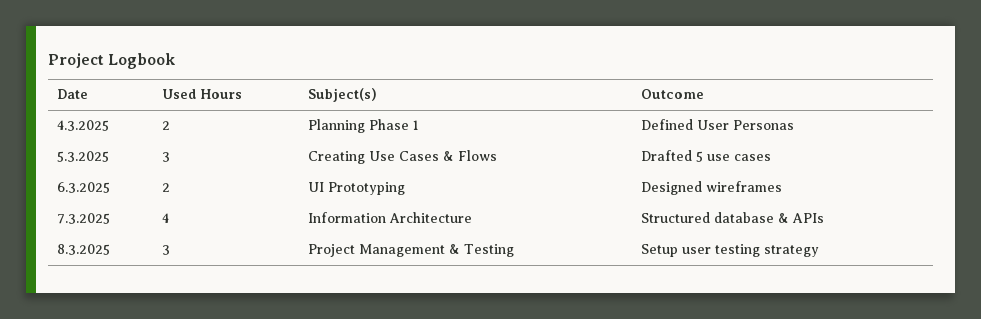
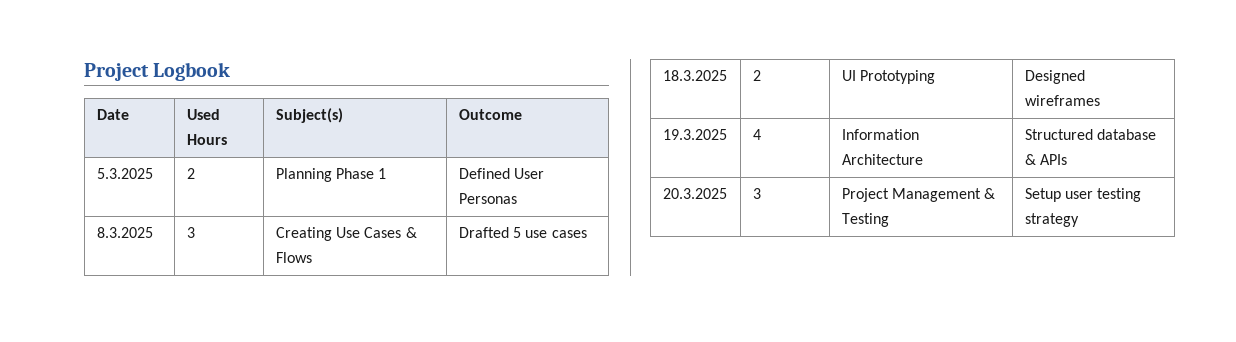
- 4.3.2025 | 2 | Planning Phase 1 | Defined User Personas
+ 5.3.2025 | 2 | Planning Phase 1 | Defined User Personas
- 5.3.2025 | 3 | Creating Use Cases & Flows | Drafted 5 use cases
+ 8.3.2025 | 3 | Creating Use Cases & Flows | Drafted 5 use cases
- 6.3.2025 | 2 | UI Prototyping | Designed wireframes
+ 18.3.2025 | 2 | UI Prototyping | Designed wireframes
- 7.3.2025 | 4 | Information Architecture | Structured database & APIs
+ 19.3.2025 | 4 | Information Architecture | Structured database & APIs
- 8.3.2025 | 3 | Project Management & Testing | Setup user testing strategy
+ 20.3.2025 | 3 | Project Management & Testing | Setup user testing strategy

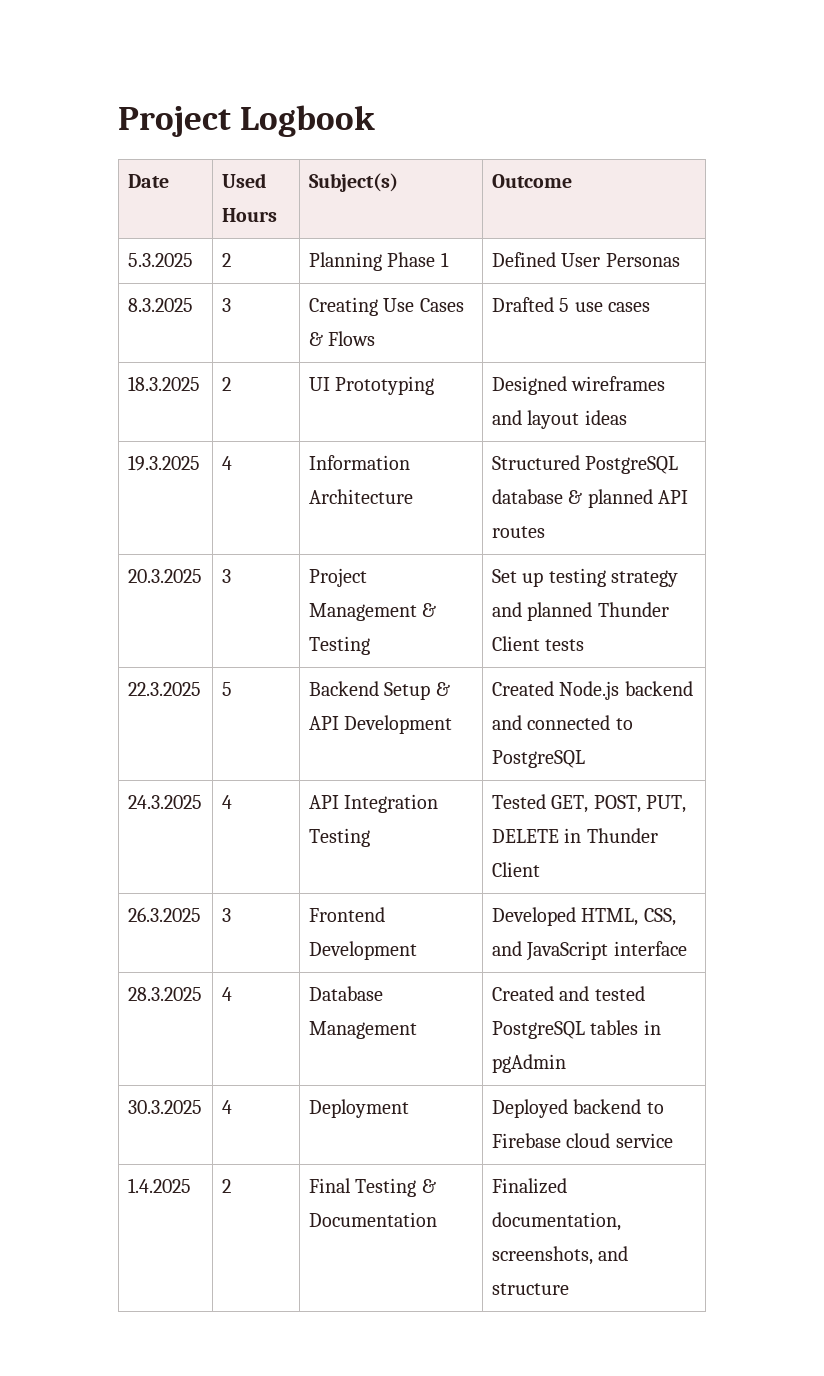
- 18.3.2025 | 2 | UI Prototyping | Designed wireframes
+ 18.3.2025 | 2 | UI Prototyping | Designed wireframes and layout ideas
- 19.3.2025 | 4 | Information Architecture | Structured database & APIs
+ 19.3.2025 | 4 | Information Architecture | Structured PostgreSQL database & planned API routes
- 20.3.2025 | 3 | Project Management & Testing | Setup user testing strategy
+ 20.3.2025 | 3 | Project Management & Testing | Set up testing strategy and planned Thunder Client tests
+ 22.3.2025 | 5 | Backend Setup & API Development | Created Node.js backend and connected to PostgreSQL
+ 24.3.2025 | 4 | API Integration Testing | Tested GET, POST, PUT, DELETE in Thunder Client
+ 26.3.2025 | 3 | Frontend Development | Developed HTML, CSS, and JavaScript interface
+ 28.3.2025 | 4 | Database Management | Created and tested PostgreSQL tables in pgAdmin
+ 30.3.2025 | 4 | Deployment | Deployed backend to Firebase cloud service
+ 1.4.2025 | 2 | Final Testing & Documentation | Finalized documentation, screenshots, and structure

